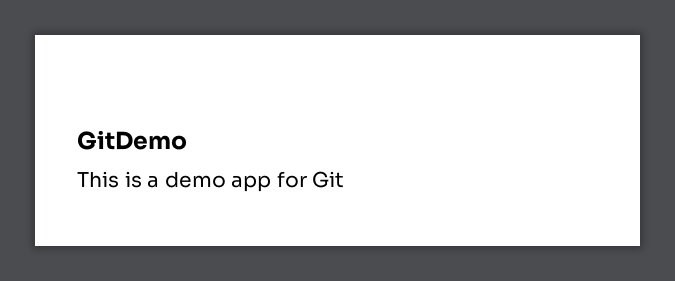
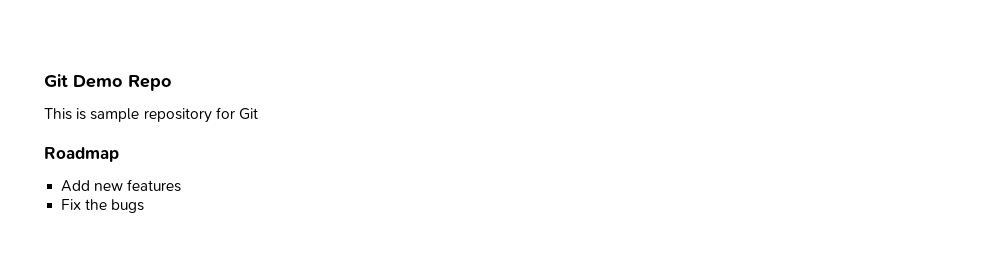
- GitDemo
+ Git Demo Repo
- This is a demo app for Git
+ This is sample repository for Git
+ Roadmap
+ Add new features
+ Fix the bugs

